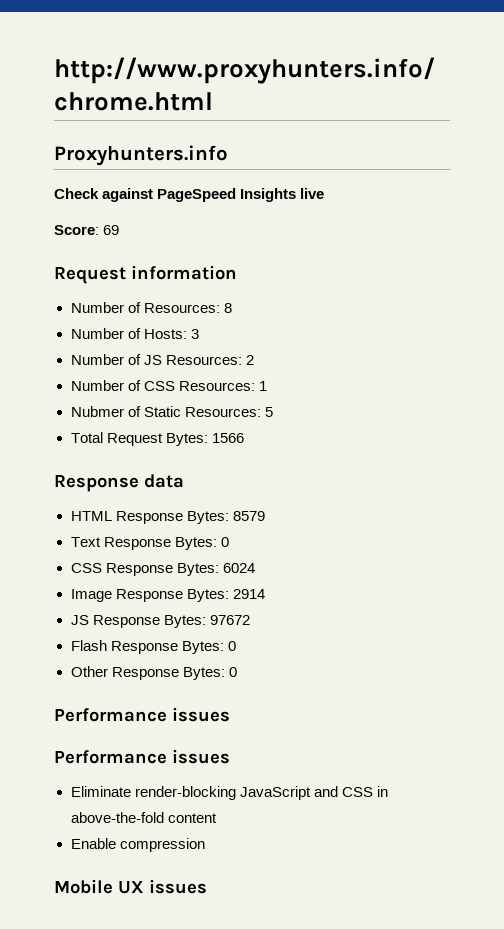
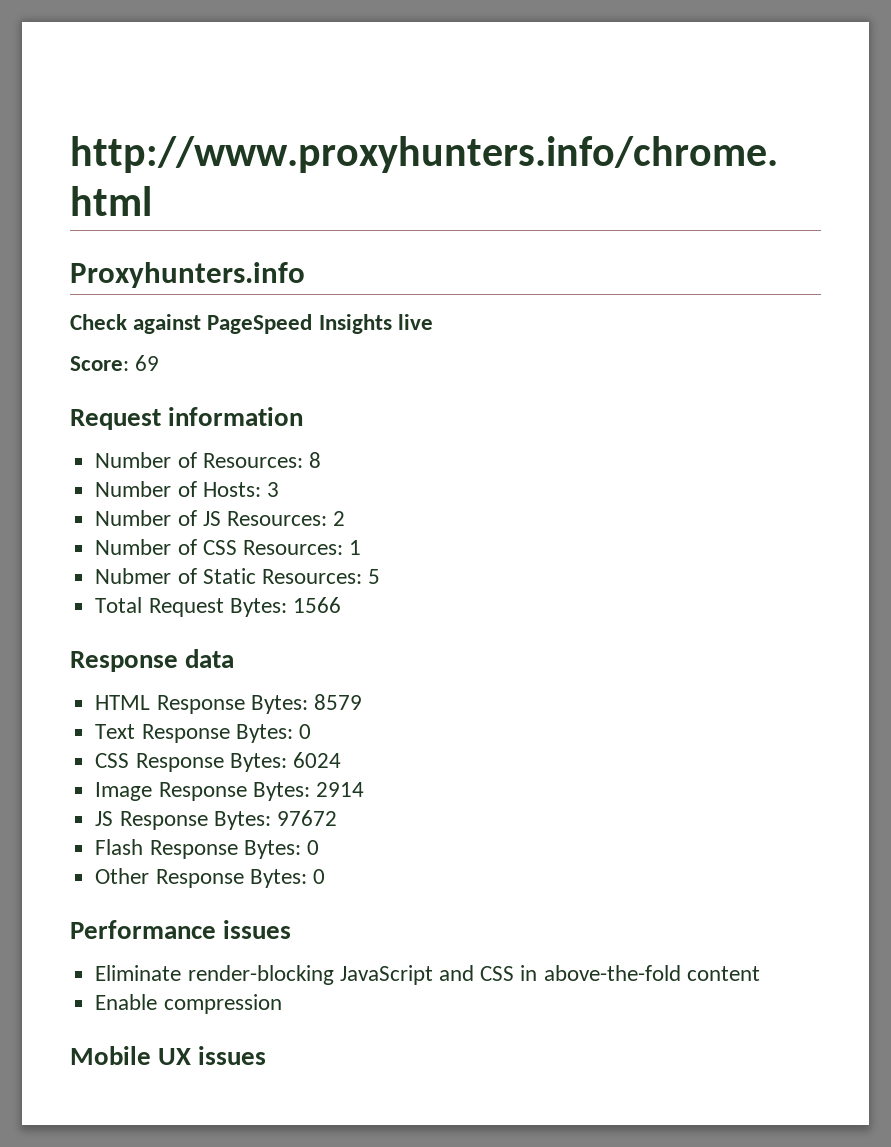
  Other Response Bytes: 0
- Performance issues

